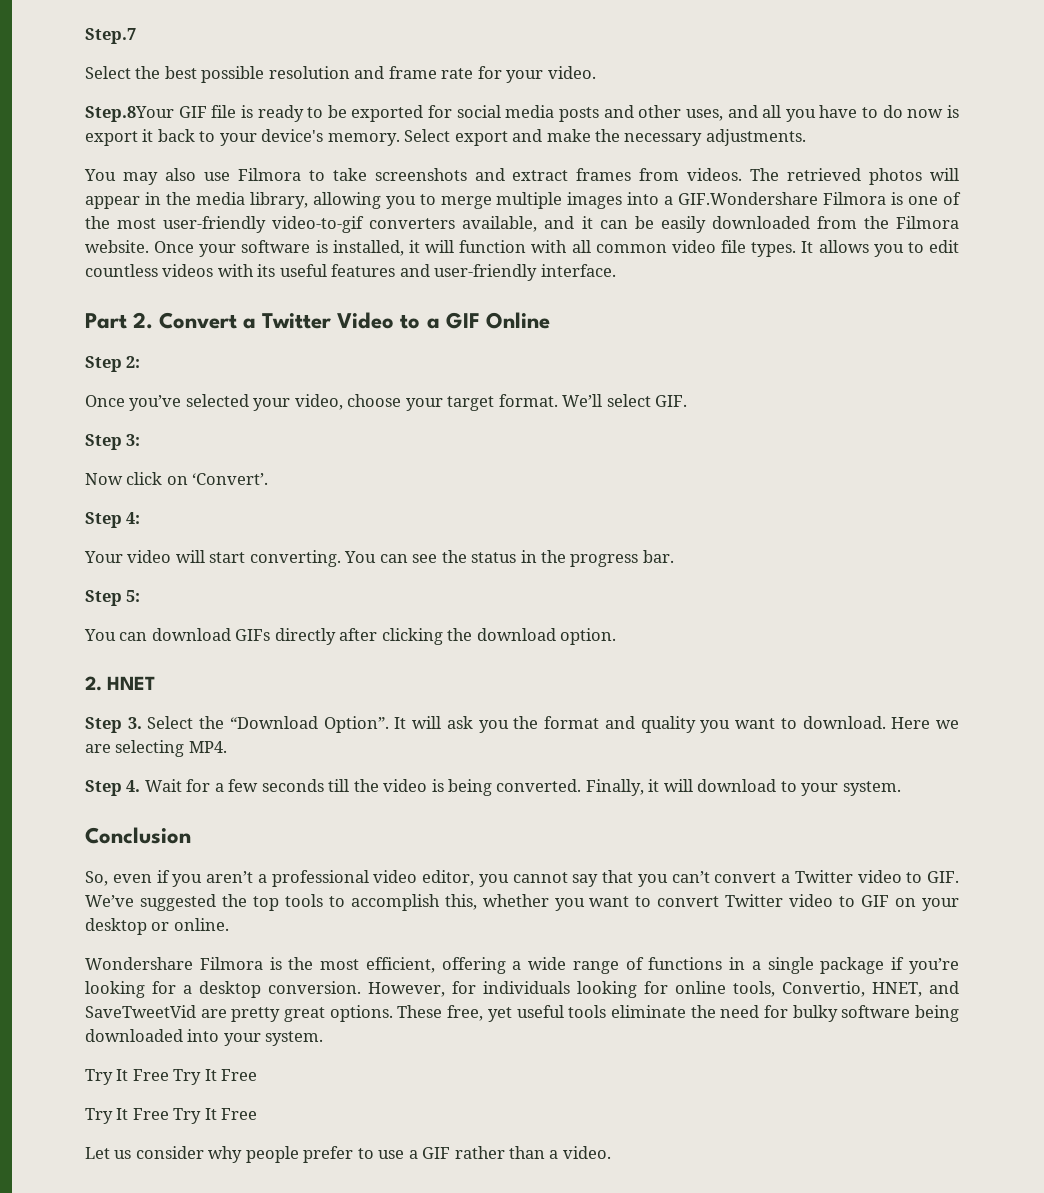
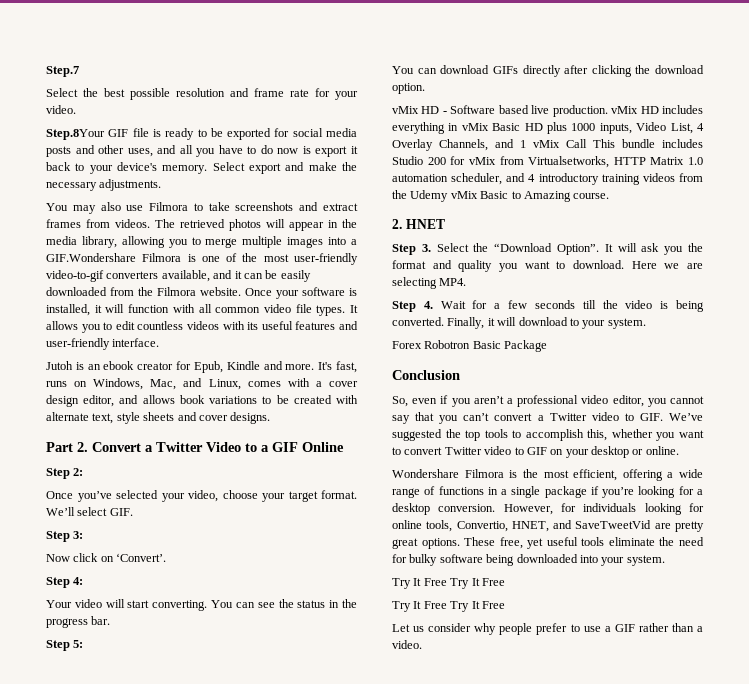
+ Jutoh is an ebook creator for Epub, Kindle and more. It's fast, runs on Windows, Mac, and Linux, comes with a cover design editor, and allows book variations to be created with alternate text, style sheets and cover designs.
+ vMix HD - Software based live production. vMix HD includes everything in vMix Basic HD plus 1000 inputs, Video List, 4 Overlay Channels, and 1 vMix Call This bundle includes Studio 200 for vMix from Virtualsetworks, HTTP Matrix 1.0 automation scheduler, and 4 introductory training videos from the Udemy vMix Basic to Amazing course.
+ Forex Robotron Basic Package

